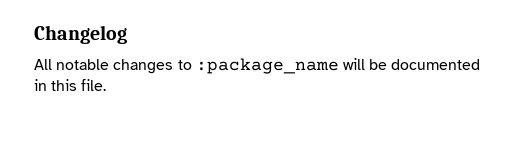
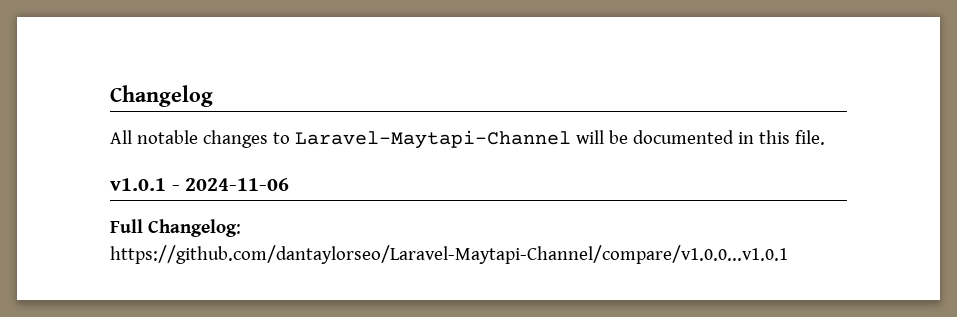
- All notable changes to :package_name will be documented in this file.
+ All notable changes to Laravel-Maytapi-Channel will be documented in this file.
+ v1.0.1 - 2024-11-06
+ Full Changelog: https://github.com/dantaylorseo/Laravel-Maytapi-Channel/compare/v1.0.0...v1.0.1

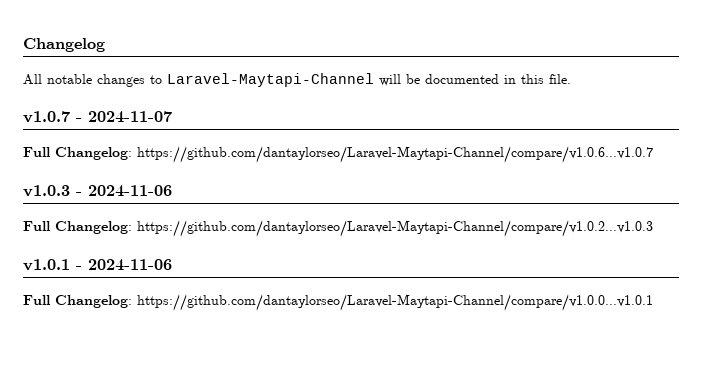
+ v1.0.7 - 2024-11-07
+ Full Changelog: https://github.com/dantaylorseo/Laravel-Maytapi-Channel/compare/v1.0.6...v1.0.7
+ v1.0.3 - 2024-11-06
+ Full Changelog: https://github.com/dantaylorseo/Laravel-Maytapi-Channel/compare/v1.0.2...v1.0.3

